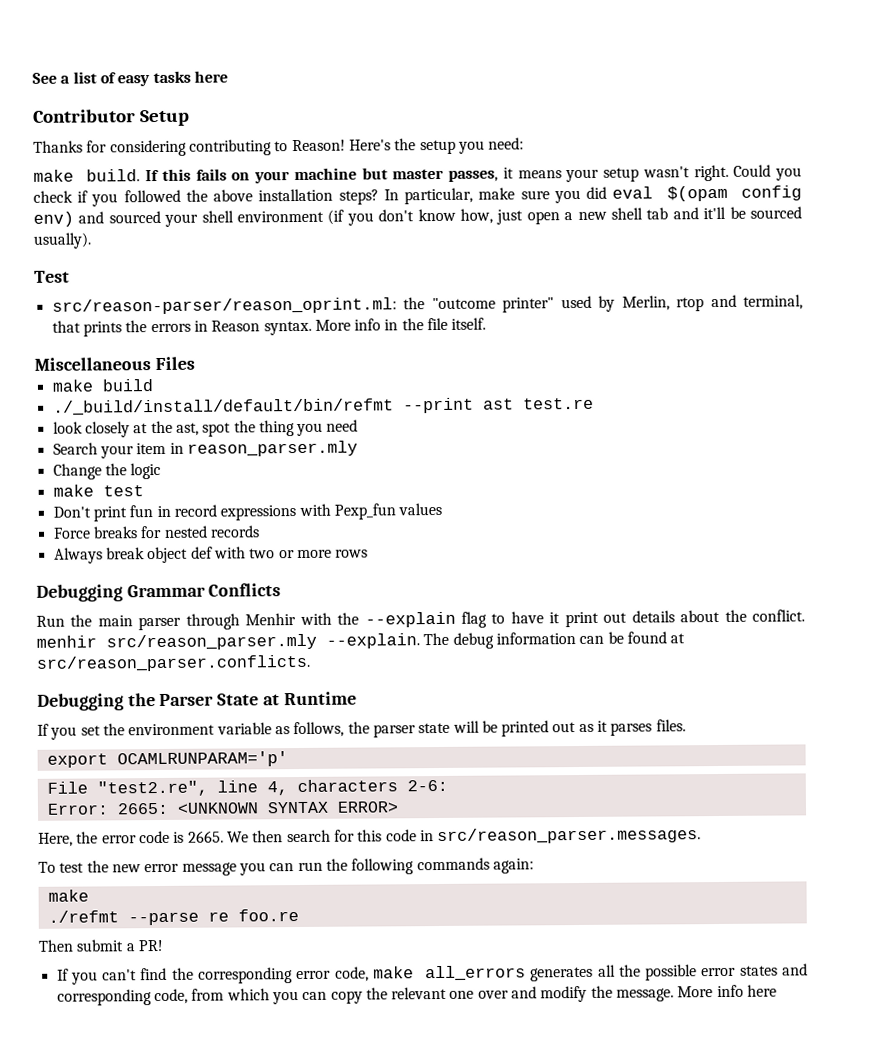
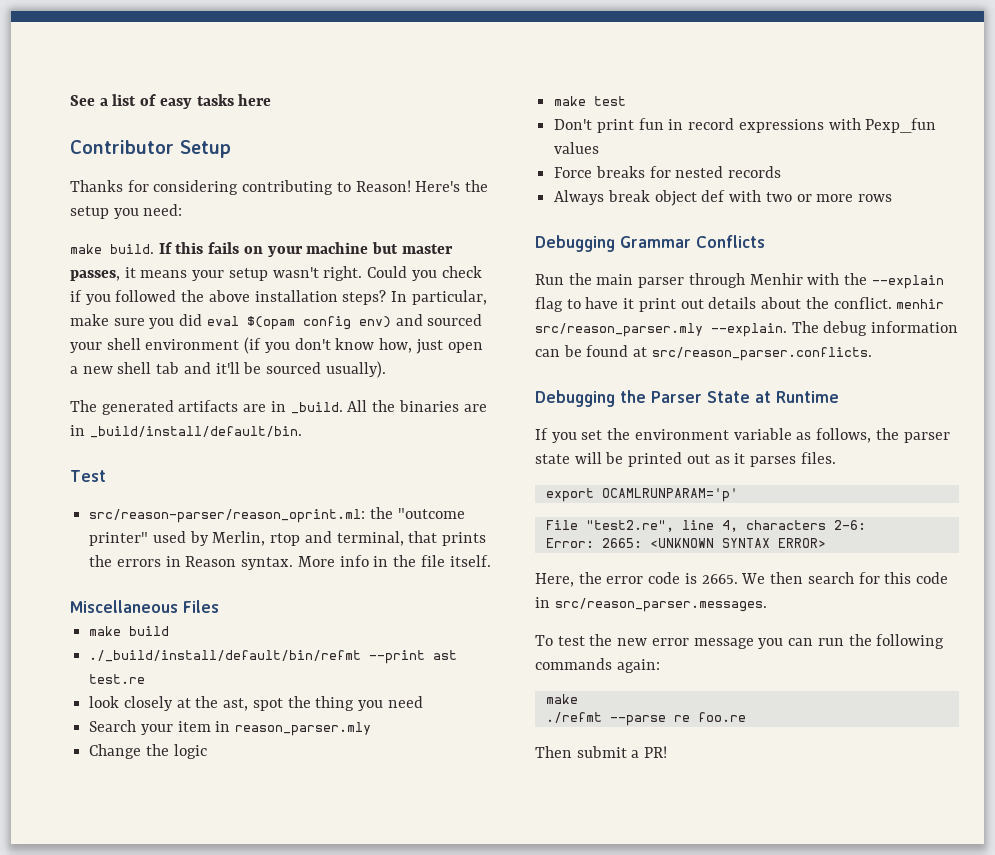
+ The generated artifacts are in _build. All the binaries are in _build/install/default/bin.
- If you can't find the corresponding error code, make all_errors generates all the possible error states and corresponding code, from which you can copy the relevant one over and modify the message. More info here

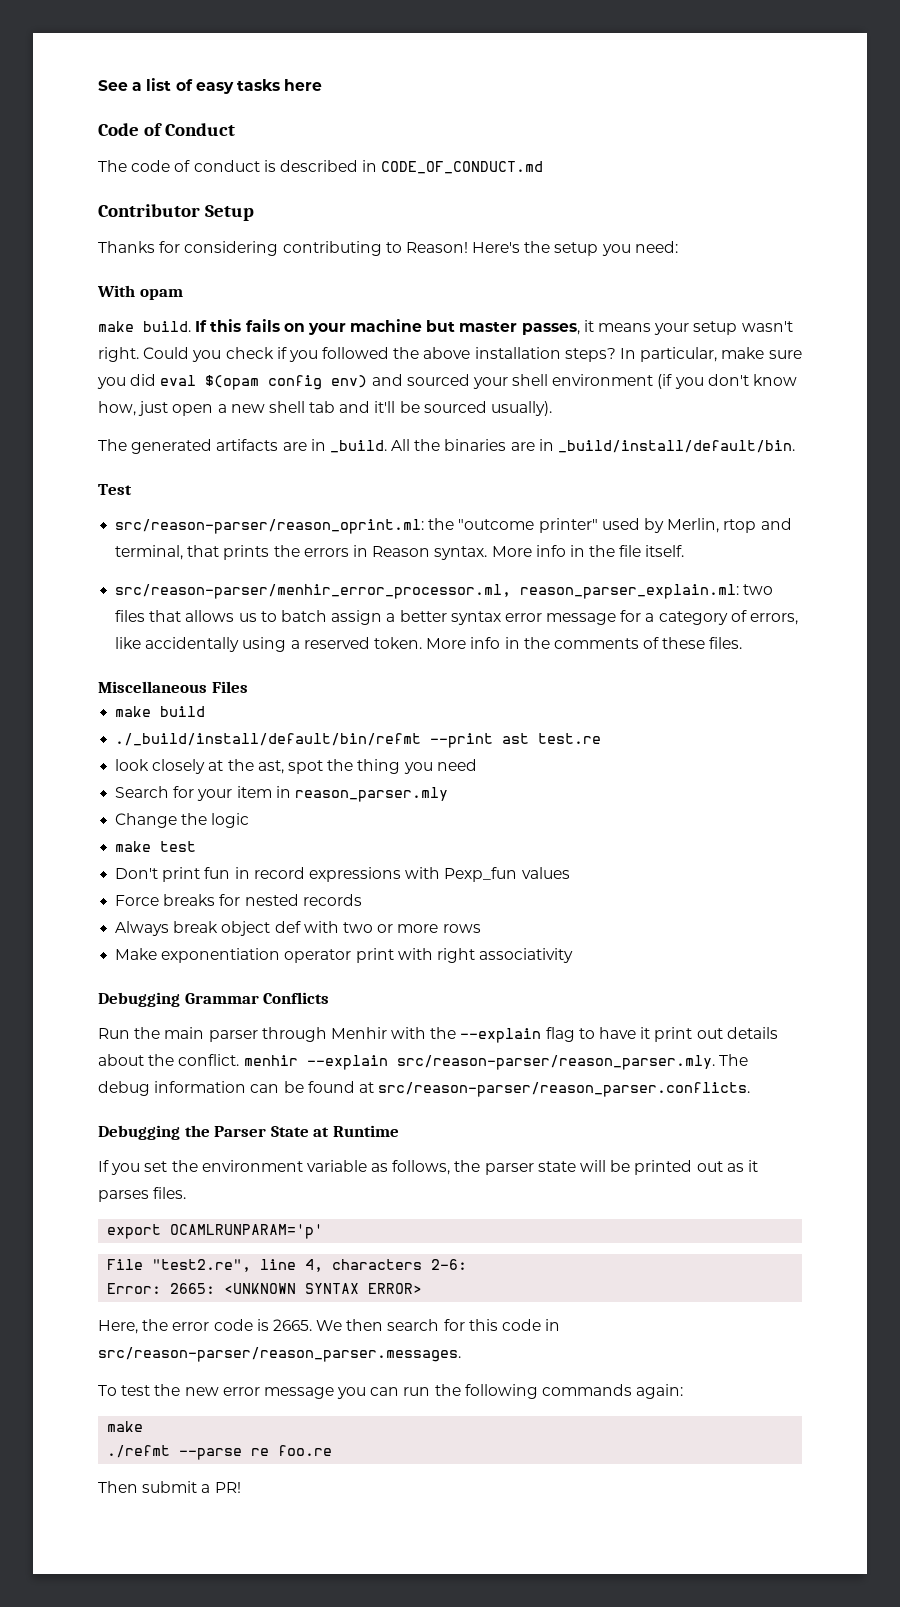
+ Code of Conduct
+ The code of conduct is described in CODE_OF_CONDUCT.md
+ With opam
+ src/reason-parser/menhir_error_processor.ml, reason_parser_explain.ml: two files that allows us to batch assign a better syntax error message for a category of errors, like accidentally using a reserved token. More info in the comments of these files.
- Search your item in reason_parser.mly
+ Search for your item in reason_parser.mly
+ Make exponentiation operator print with right associativity
- Run the main parser through Menhir with the --explain flag to have it print out details about the conflict. menhir src/reason_parser.mly --explain. The debug information can be found at src/reason_parser.conflicts.
+ Run the main parser through Menhir with the --explain flag to have it print out details about the conflict. menhir --explain src/reason-parser/reason_parser.mly. The debug information can be found at src/reason-parser/reason_parser.conflicts.
- We then search for this code in src/reason_parser.messages.
+ We then search for this code in src/reason-parser/reason_parser.messages.

